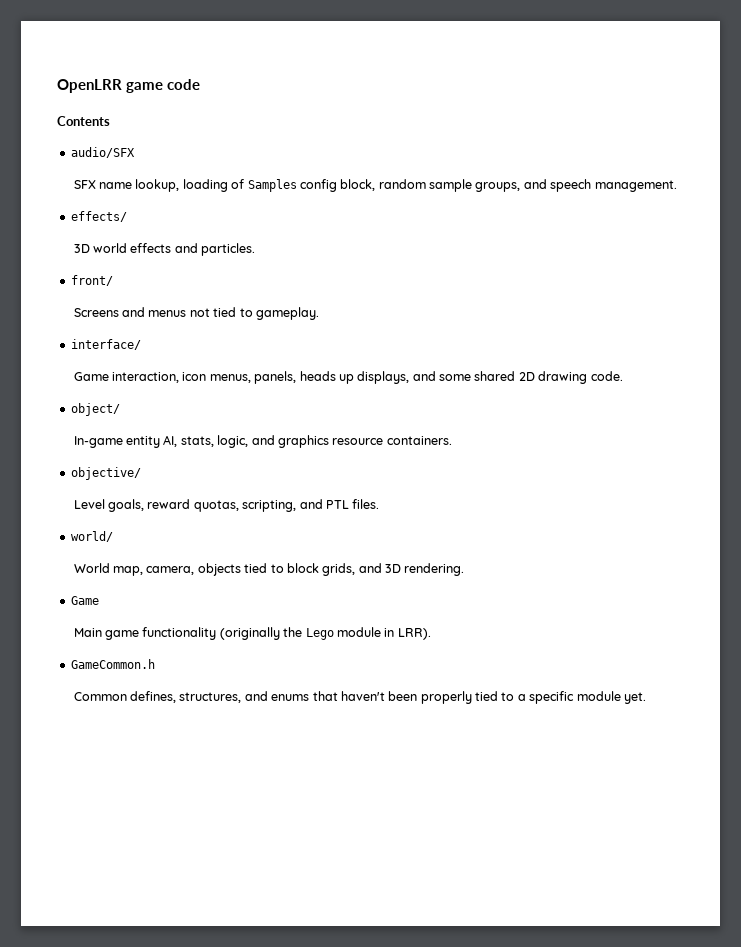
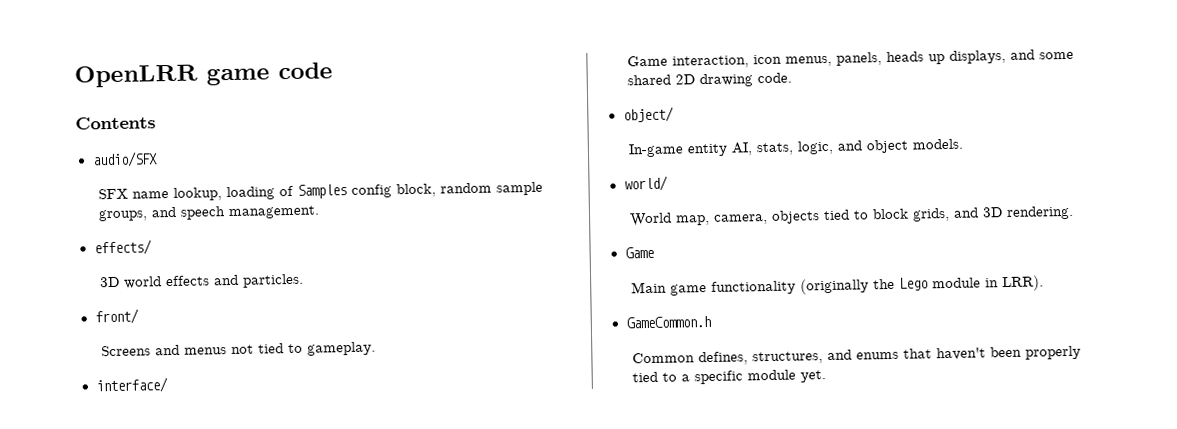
- In-game entity AI, stats, logic, and graphics resource containers.
- objective/
- Level goals, reward quotas, scripting, and PTL files.
+ In-game entity AI, stats, logic, and object models.

